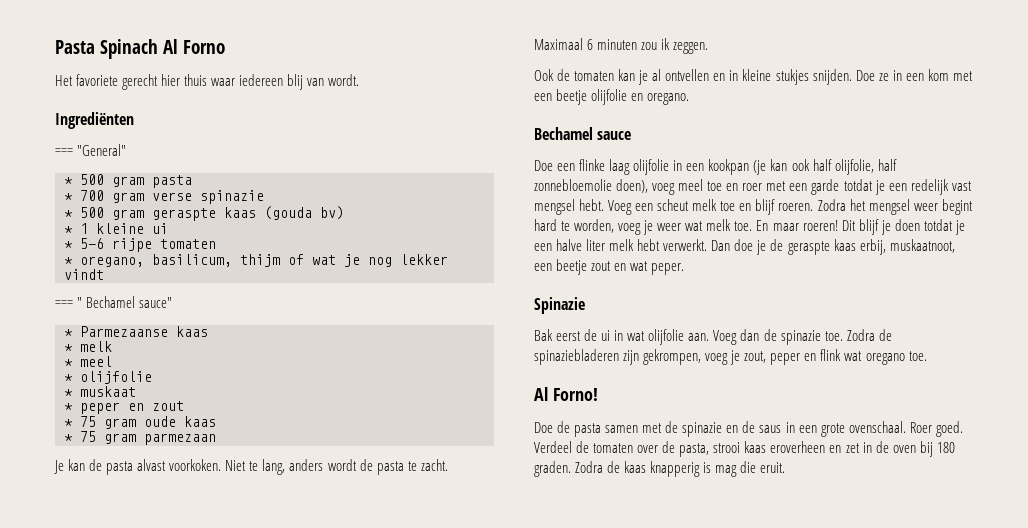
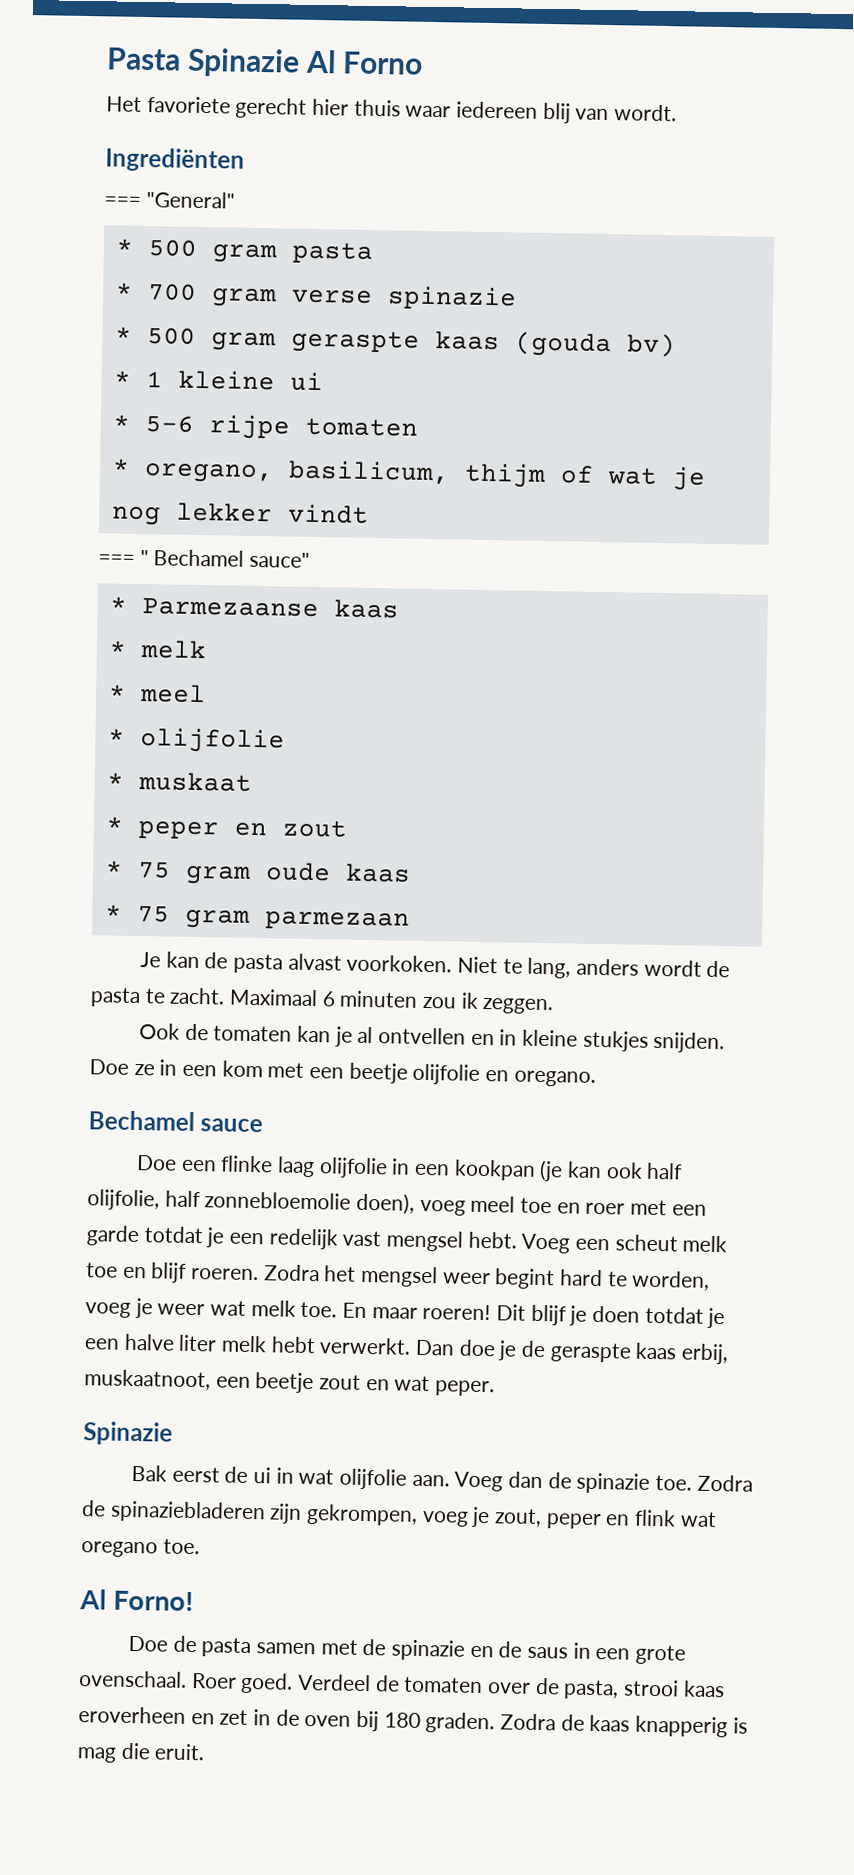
- Pasta Spinach Al Forno
+ Pasta Spinazie Al Forno

